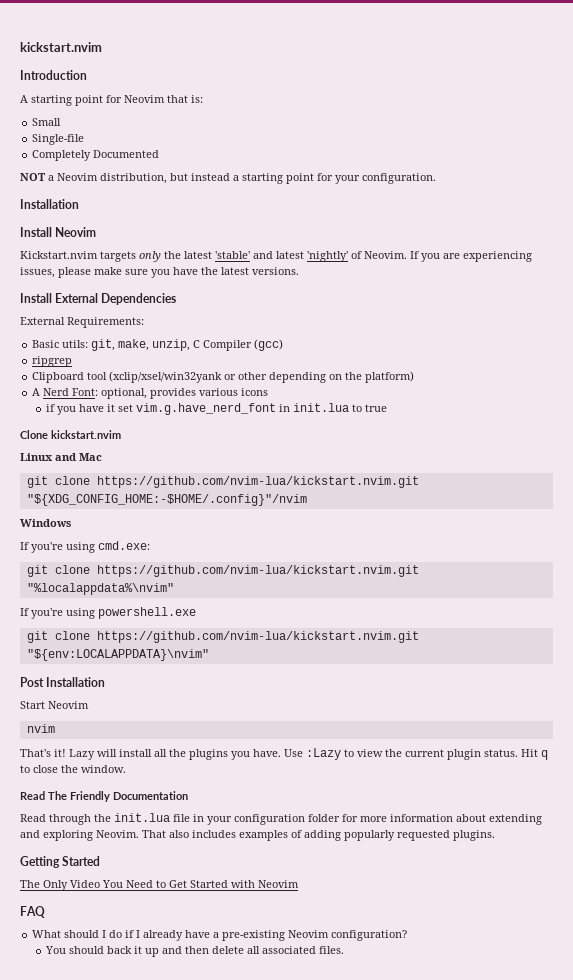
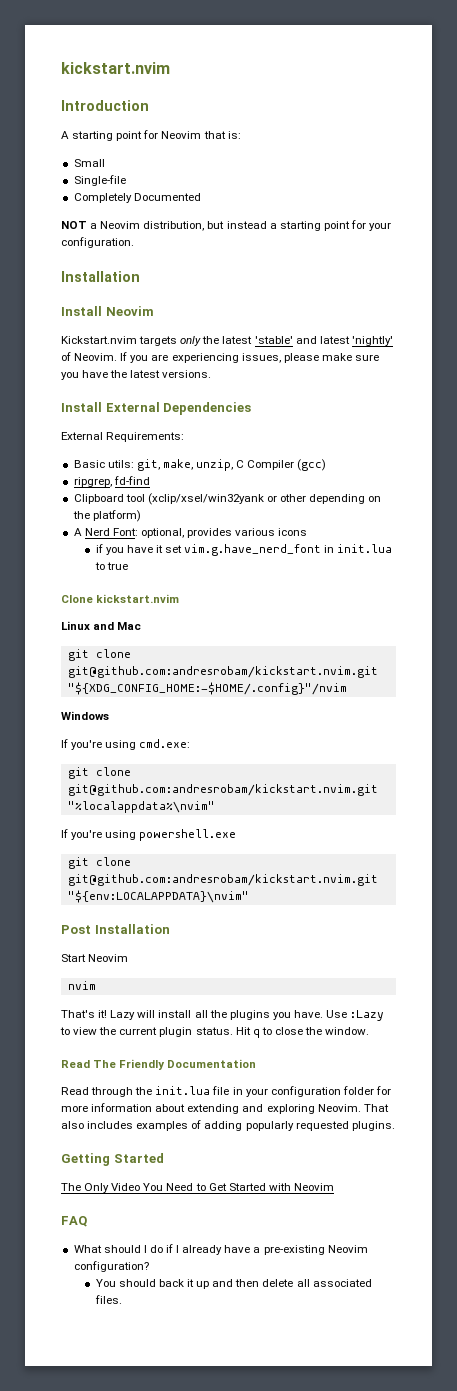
- ripgrep
+ ripgrep, fd-find
- git clone https://github.com/nvim-lua/kickstart.nvim.git "${XDG_CONFIG_HOME:-$HOME/.config}"/nvim
+ git clone git@github.com:andresrobam/kickstart.nvim.git "${XDG_CONFIG_HOME:-$HOME/.config}"/nvim
- git clone https://github.com/nvim-lua/kickstart.nvim.git "%localappdata%\nvim"
+ git clone git@github.com:andresrobam/kickstart.nvim.git "%localappdata%\nvim"
- git clone https://github.com/nvim-lua/kickstart.nvim.git "${env:LOCALAPPDATA}\nvim"
+ git clone git@github.com:andresrobam/kickstart.nvim.git "${env:LOCALAPPDATA}\nvim"

